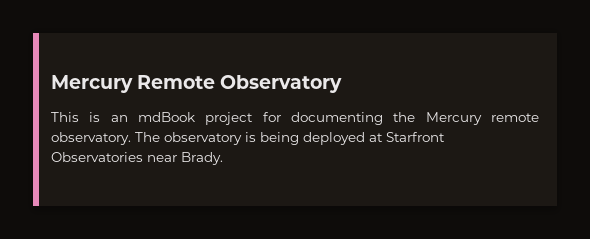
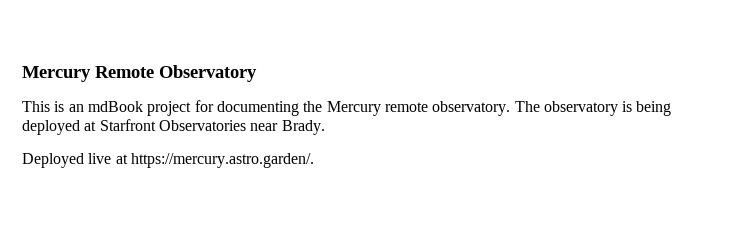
+ Deployed live at https://mercury.astro.garden/.

